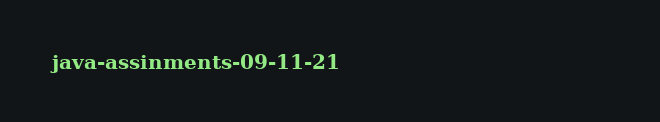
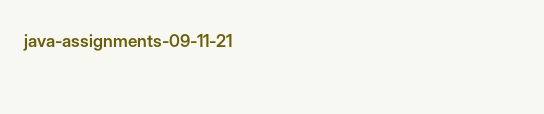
- java-assinments-09-11-21
+ java-assignments-09-11-21

